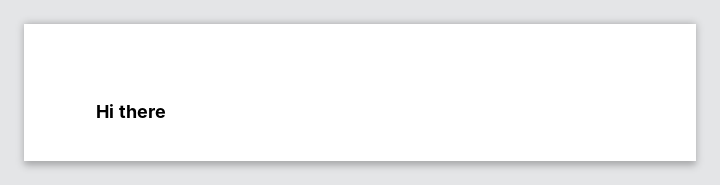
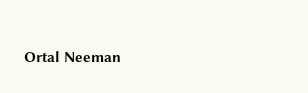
- Hi there
+ Ortal Neeman

